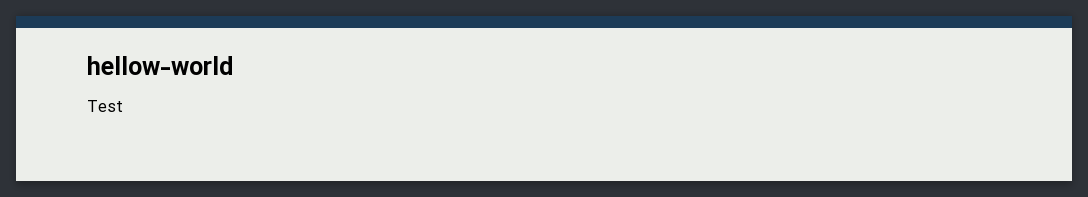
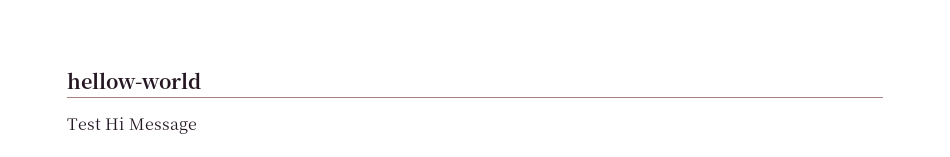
- Test
+ Test Hi Message

